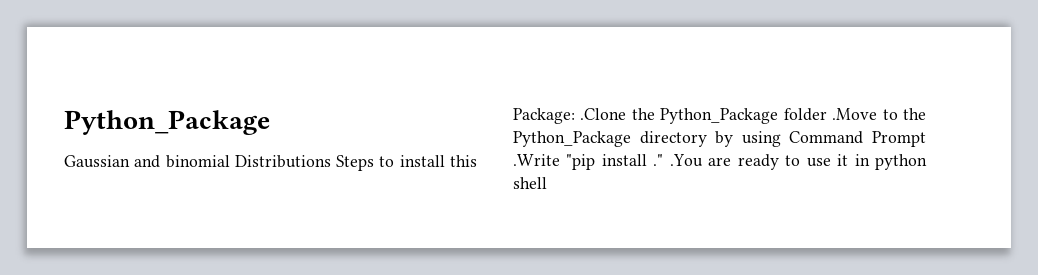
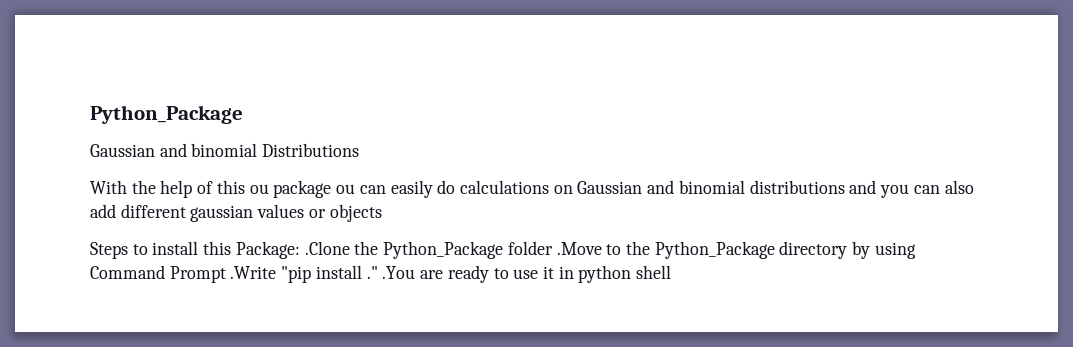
- Gaussian and binomial Distributions Steps to install this Package: .Clone the Python_Package folder .Move to the Python_Package directory by using Command Prompt .Write "pip install ." .You are ready to use it in python shell
+ Gaussian and binomial Distributions
+ With the help of this ou package ou can easily do calculations on Gaussian and binomial distributions and you can also add different gaussian values or objects
+ Steps to install this Package: .Clone the Python_Package folder .Move to the Python_Package directory by using Command Prompt .Write "pip install ." .You are ready to use it in python shell

